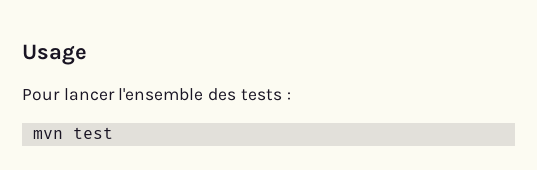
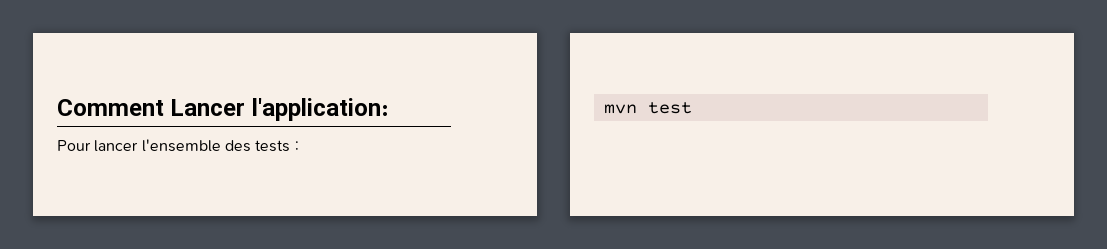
- Usage
+ Comment Lancer l'application:

